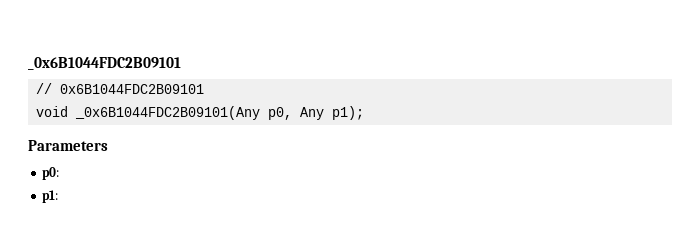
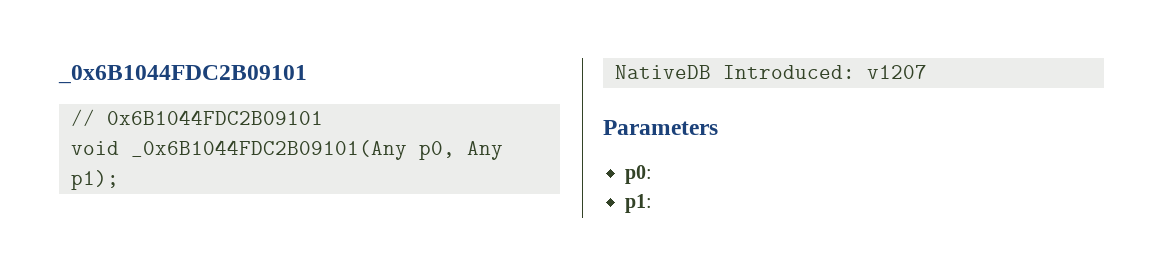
+ NativeDB Introduced: v1207

